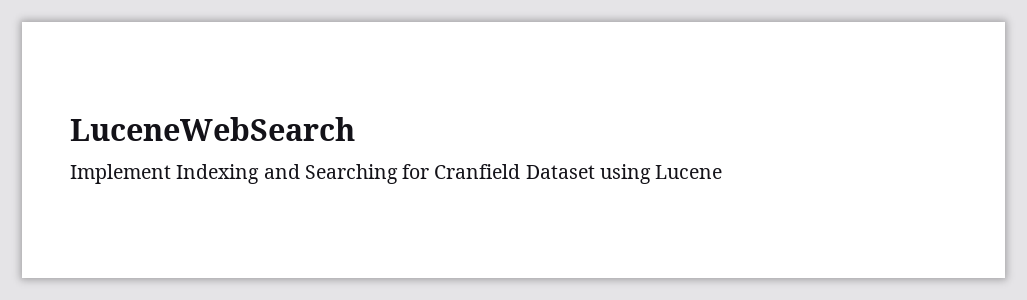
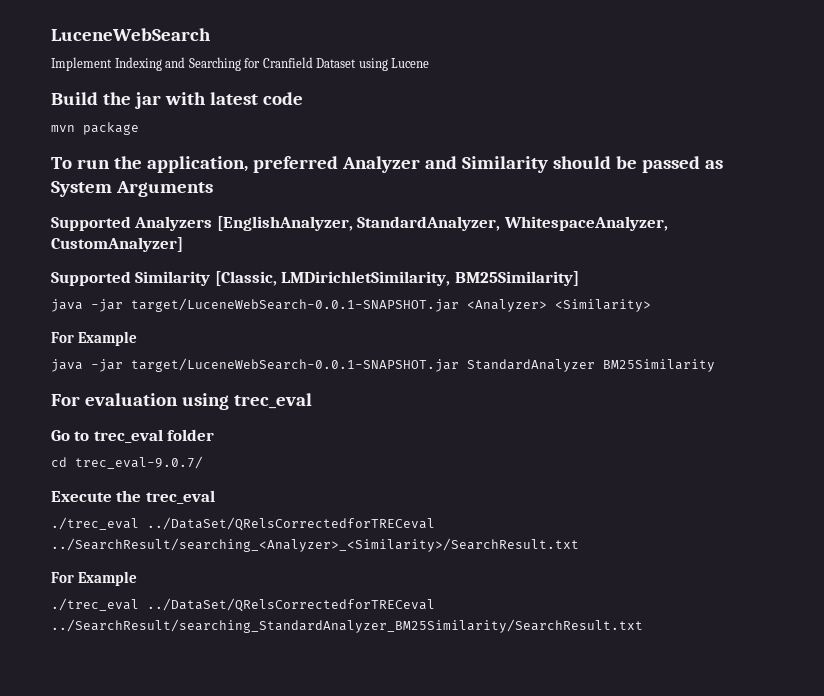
+ Build the jar with latest code
+ mvn package
+ To run the application, preferred Analyzer and Similarity should be passed as System Arguments
+ Supported Analyzers [EnglishAnalyzer, StandardAnalyzer, WhitespaceAnalyzer, CustomAnalyzer]
+ Supported Similarity [Classic, LMDirichletSimilarity, BM25Similarity]
+ java -jar target/LuceneWebSearch-0.0.1-SNAPSHOT.jar <Analyzer> <Similarity>
+ For Example
+ java -jar target/LuceneWebSearch-0.0.1-SNAPSHOT.jar StandardAnalyzer BM25Similarity
+ For evaluation using trec_eval
+ Go to trec_eval folder
+ cd trec_eval-9.0.7/
+ Execute the trec_eval
+ ./trec_eval ../DataSet/QRelsCorrectedforTRECeval ../SearchResult/searching_<Analyzer>_<Similarity>/SearchResult.txt
+ For Example
+ ./trec_eval ../DataSet/QRelsCorrectedforTRECeval ../SearchResult/searching_StandardAnalyzer_BM25Similarity/SearchResult.txt

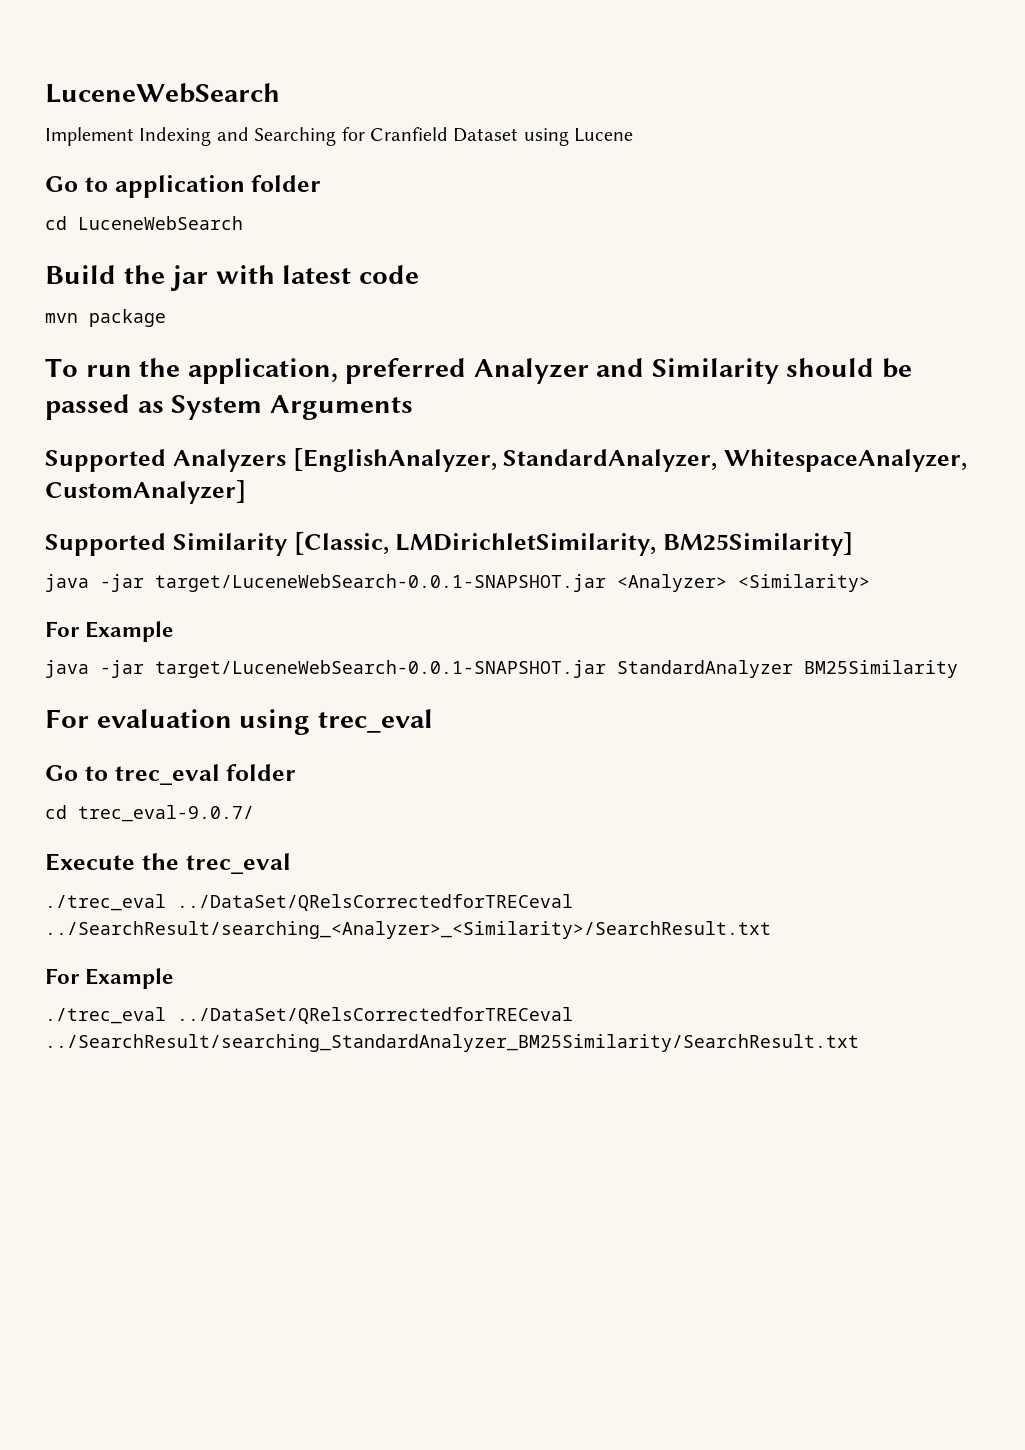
+ Go to application folder
+ cd LuceneWebSearch

